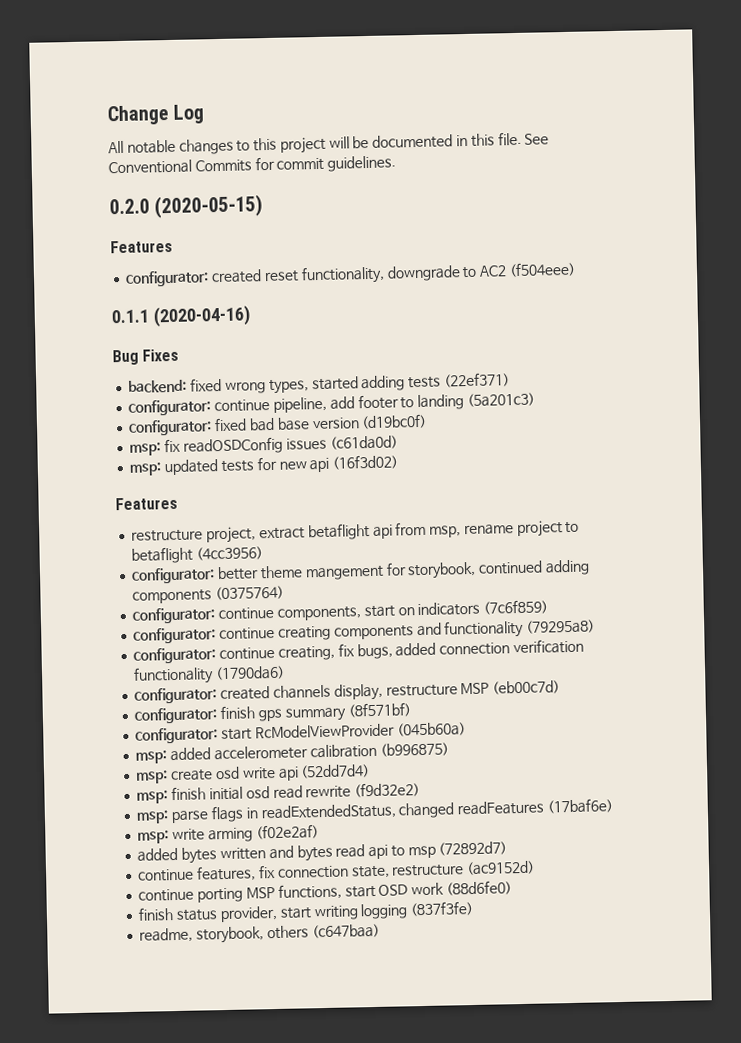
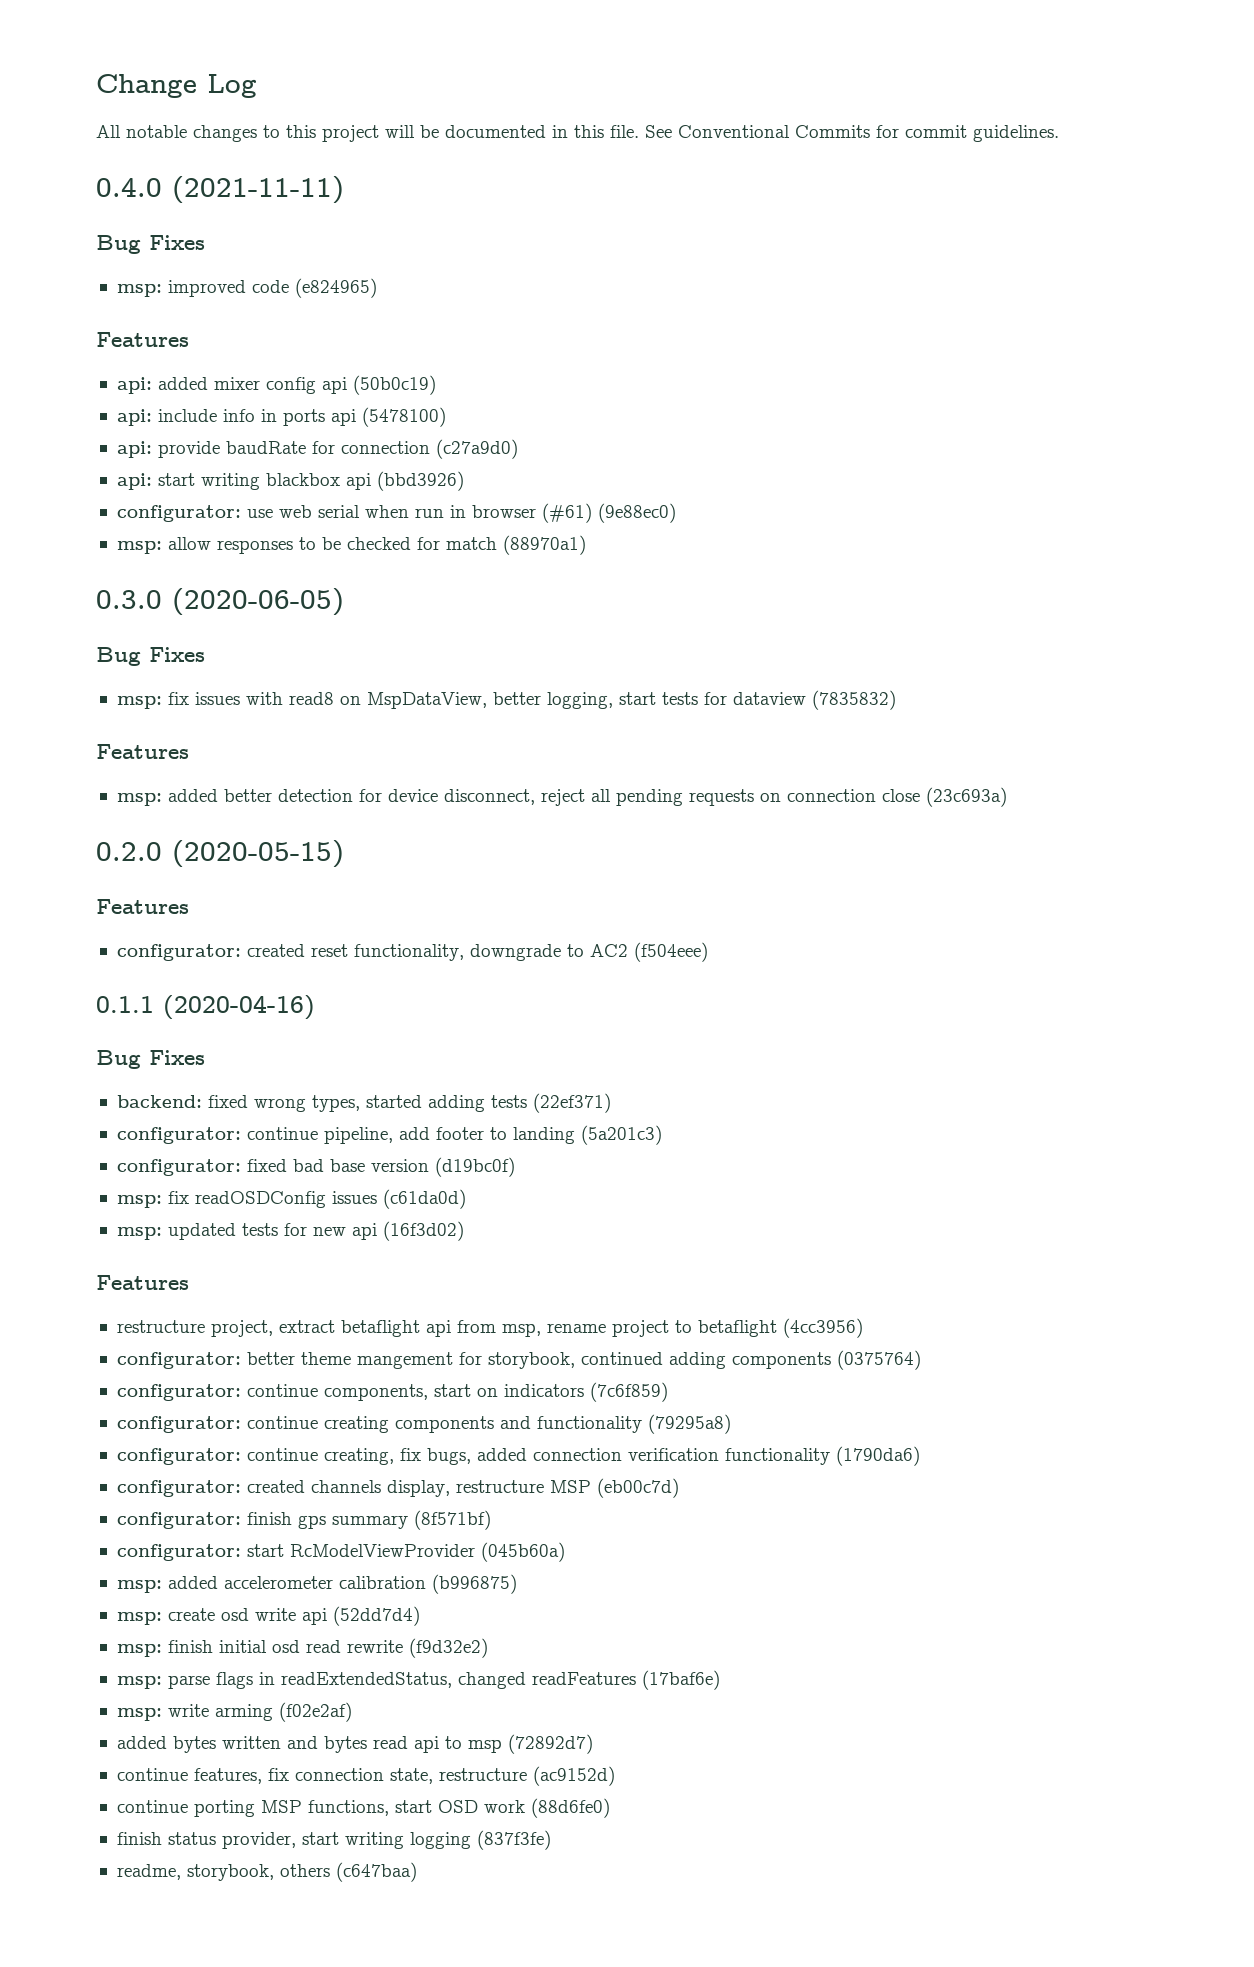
+ 0.4.0 (2021-11-11)
+ Bug Fixes
+ msp: improved code (e824965)
+ Features
+ api: added mixer config api (50b0c19)
+ api: include info in ports api (5478100)
+ api: provide baudRate for connection (c27a9d0)
+ api: start writing blackbox api (bbd3926)
+ configurator: use web serial when run in browser (#61) (9e88ec0)
+ msp: allow responses to be checked for match (88970a1)
+ 0.3.0 (2020-06-05)
+ Bug Fixes
+ msp: fix issues with read8 on MspDataView, better logging, start tests for dataview (7835832)
+ Features
+ msp: added better detection for device disconnect, reject all pending requests on connection close (23c693a)

